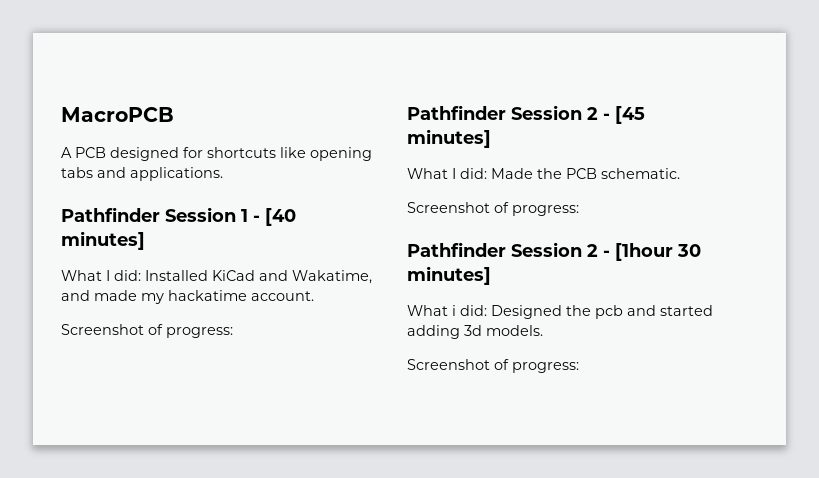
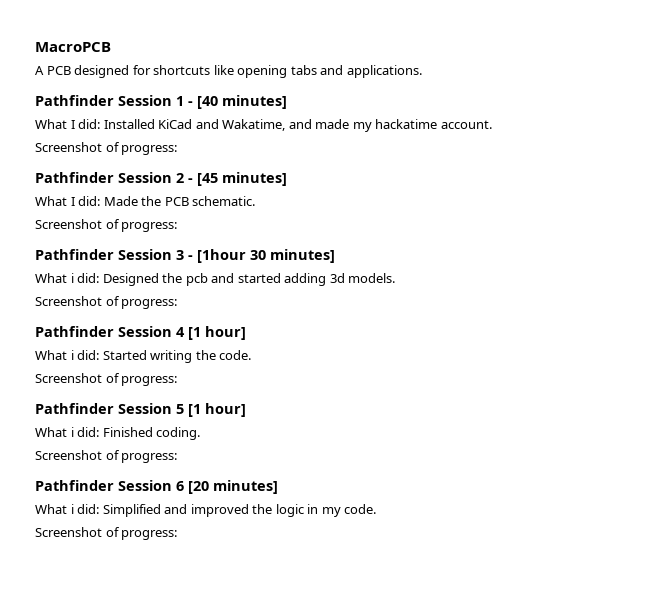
- Pathfinder Session 2 - [1hour 30 minutes]
+ Pathfinder Session 3 - [1hour 30 minutes]
+ Pathfinder Session 4 [1 hour]
+ What i did: Started writing the code.
+ Screenshot of progress:
+ Pathfinder Session 5 [1 hour]
+ What i did: Finished coding.
+ Screenshot of progress:
+ Pathfinder Session 6 [20 minutes]
+ What i did: Simplified and improved the logic in my code.
+ Screenshot of progress:

